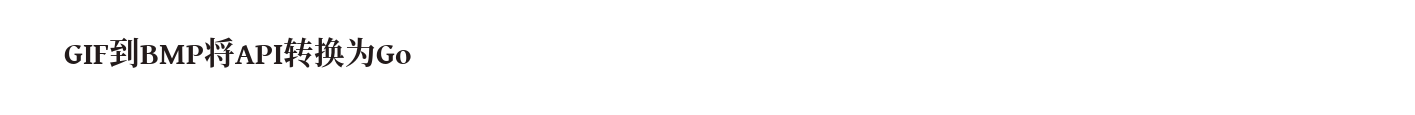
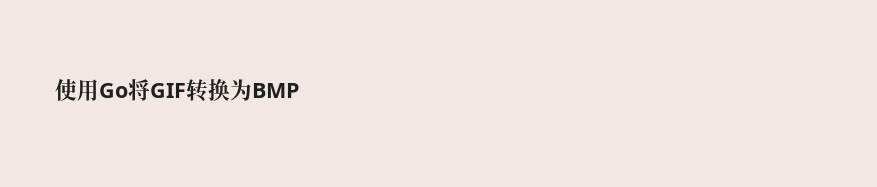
- GIF到BMP将API转换为Go
+ 使用Go将GIF转换为BMP

